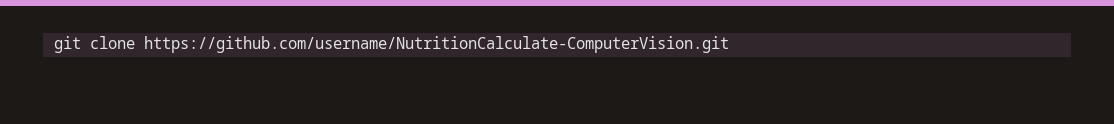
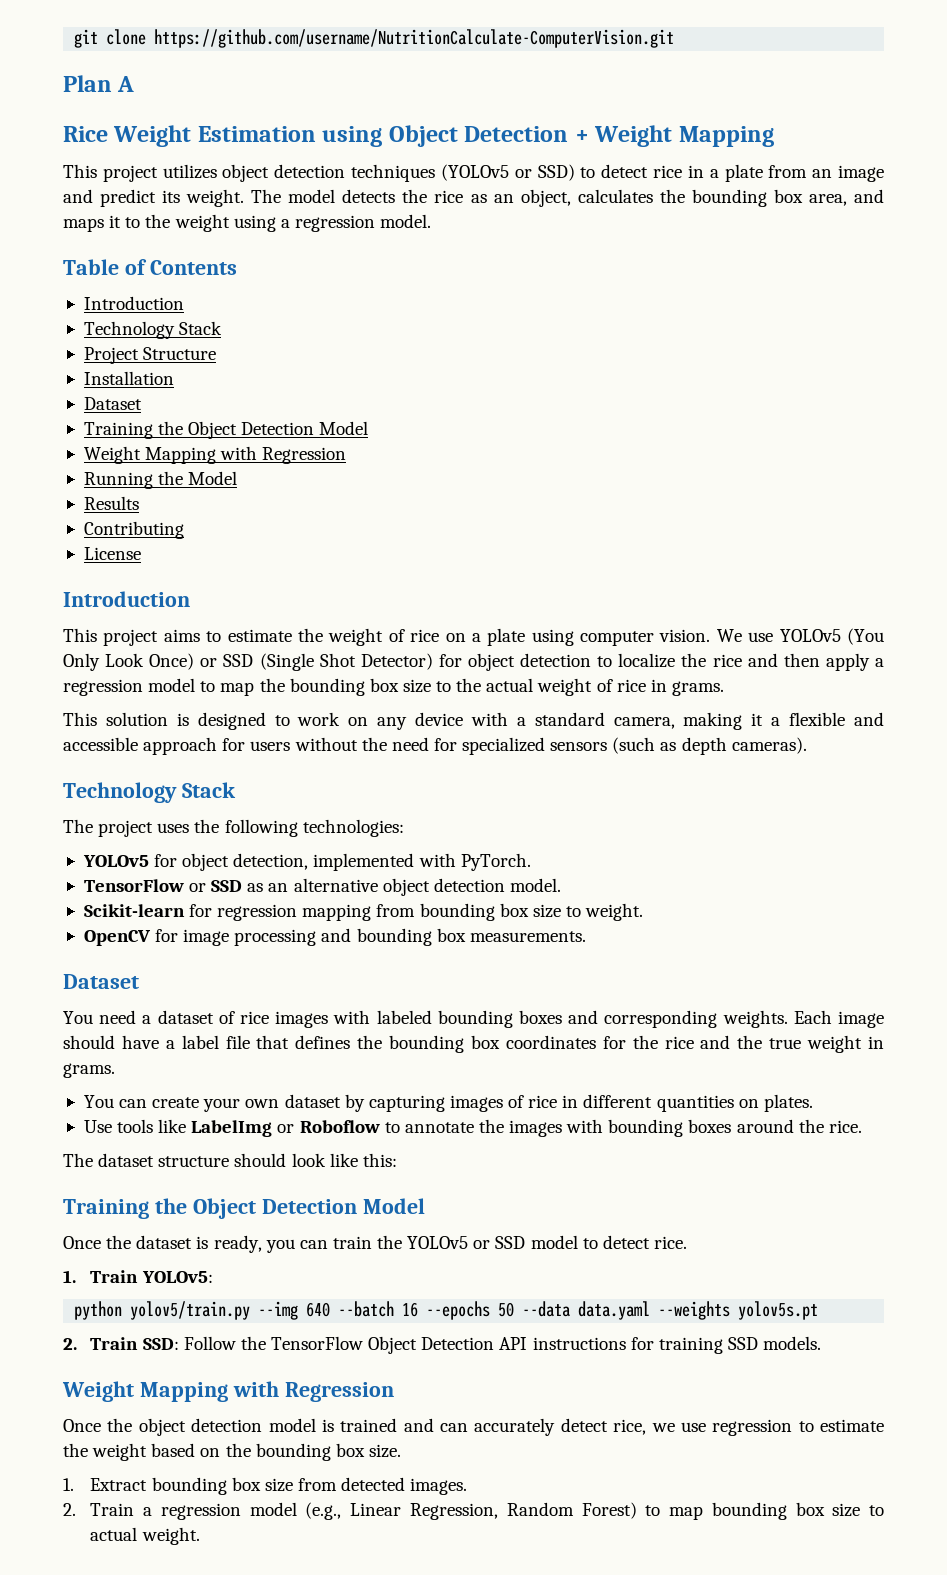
+ Plan A
+ Rice Weight Estimation using Object Detection + Weight Mapping
+ This project utilizes object detection techniques (YOLOv5 or SSD) to detect rice in a plate from an image and predict its weight. The model detects the rice as an object, calculates the bounding box area, and maps it to the weight using a regression model.
+ Table of Contents
+ Introduction
+ Technology Stack
+ Project Structure
+ Installation
+ Dataset
+ Training the Object Detection Model
+ Weight Mapping with Regression
+ Running the Model
+ Results
+ Contributing
+ License
+ Introduction
+ This project aims to estimate the weight of rice on a plate using computer vision. We use YOLOv5 (You Only Look Once) or SSD (Single Shot Detector) for object detection to localize the rice and then apply a regression model to map the bounding box size to the actual weight of rice in grams.
+ This solution is designed to work on any device with a standard camera, making it a flexible and accessible approach for users without the need for specialized sensors (such as depth cameras).
+ Technology Stack
+ The project uses the following technologies:
+ YOLOv5 for object detection, implemented with PyTorch.
+ TensorFlow or SSD as an alternative object detection model.
+ Scikit-learn for regression mapping from bounding box size to weight.
+ OpenCV for image processing and bounding box measurements.
+ Dataset
+ You need a dataset of rice images with labeled bounding boxes and corresponding weights. Each image should have a label file that defines the bounding box coordinates for the rice and the true weight in grams.
+ You can create your own dataset by capturing images of rice in different quantities on plates.
+ Use tools like LabelImg or Roboflow to annotate the images with bounding boxes around the rice.
+ The dataset structure should look like this:
+ Training the Object Detection Model
+ Once the dataset is ready, you can train the YOLOv5 or SSD model to detect rice.
+ 1. Train YOLOv5:
+ python yolov5/train.py --img 640 --batch 16 --epochs 50 --data data.yaml --weights yolov5s.pt
+ 2. Train SSD: Follow the TensorFlow Object Detection API instructions for training SSD models.
+ Weight Mapping with Regression
+ Once the object detection model is trained and can accurately detect rice, we use regression to estimate the weight based on the bounding box size.
+ 1. Extract bounding box size from detected images.
+ 2. Train a regression model (e.g., Linear Regression, Random Forest) to map bounding box size to actual weight.

